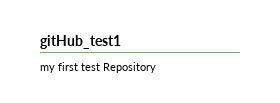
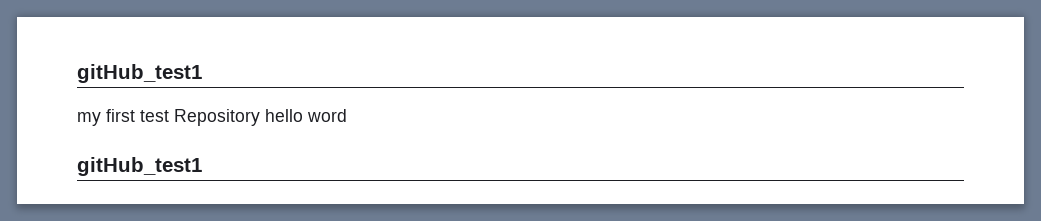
- my first test Repository
+ my first test Repository hello word
+ gitHub_test1

